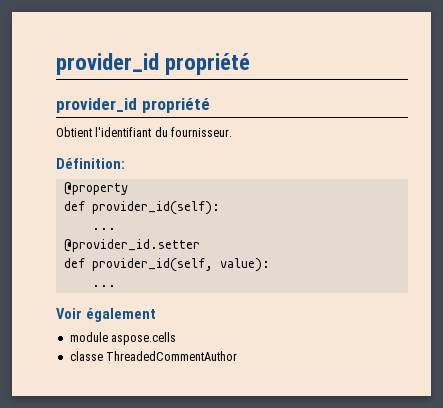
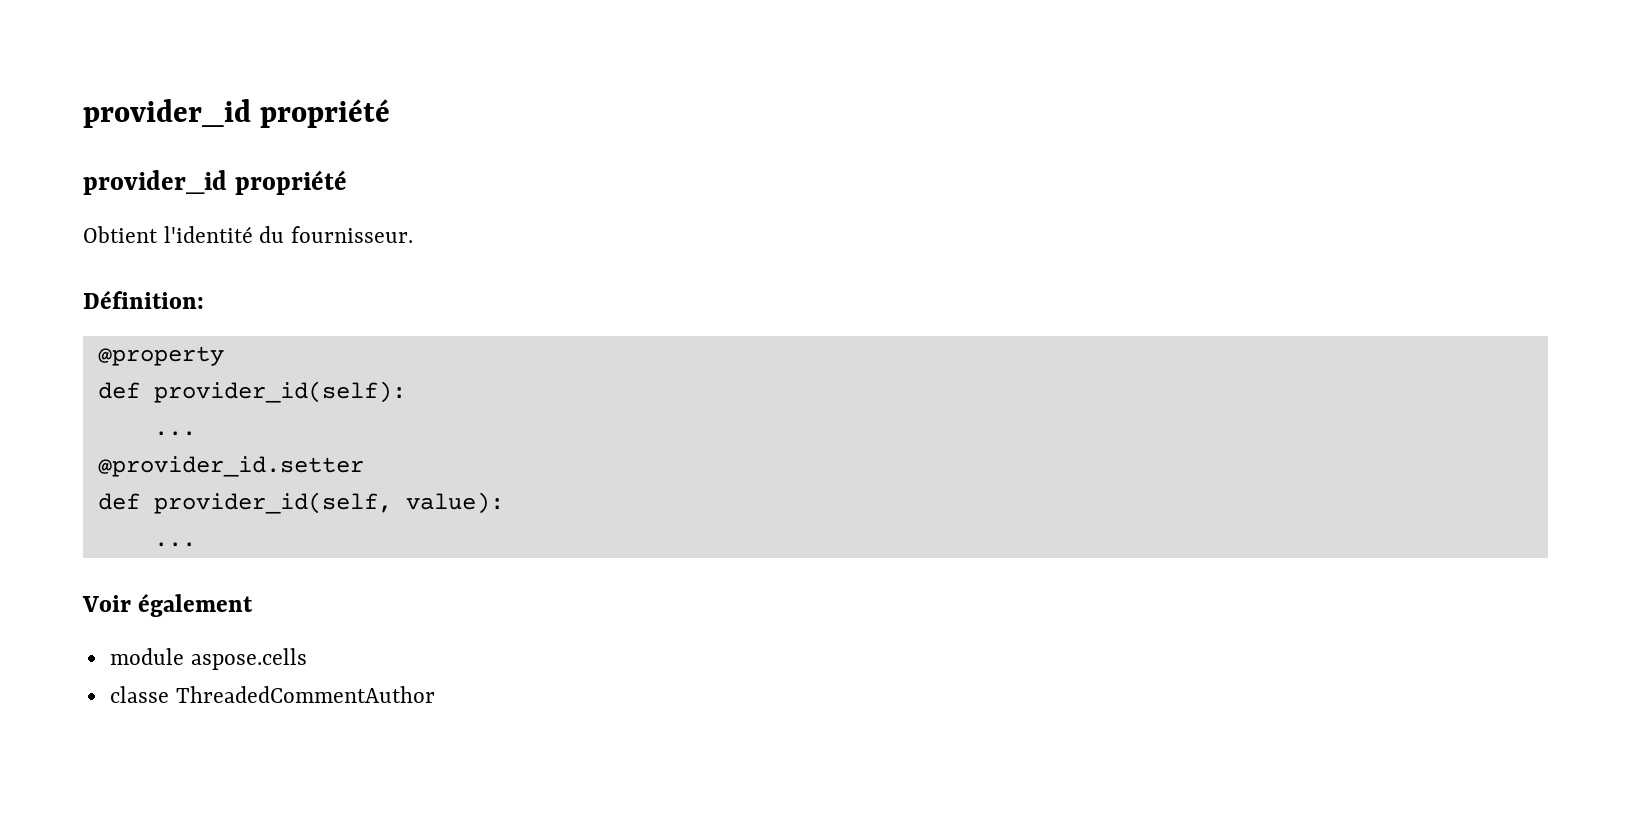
- Obtient l'identifiant du fournisseur.
+ Obtient l'identité du fournisseur.

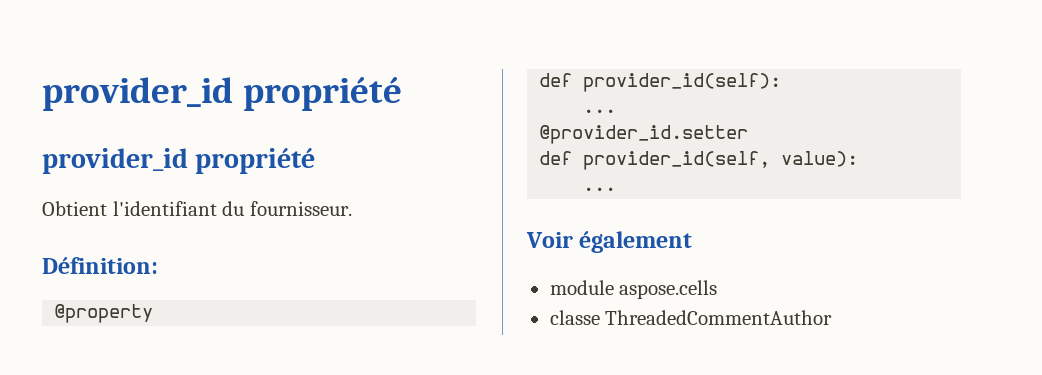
- Obtient l'identité du fournisseur.
+ Obtient l'identifiant du fournisseur.

